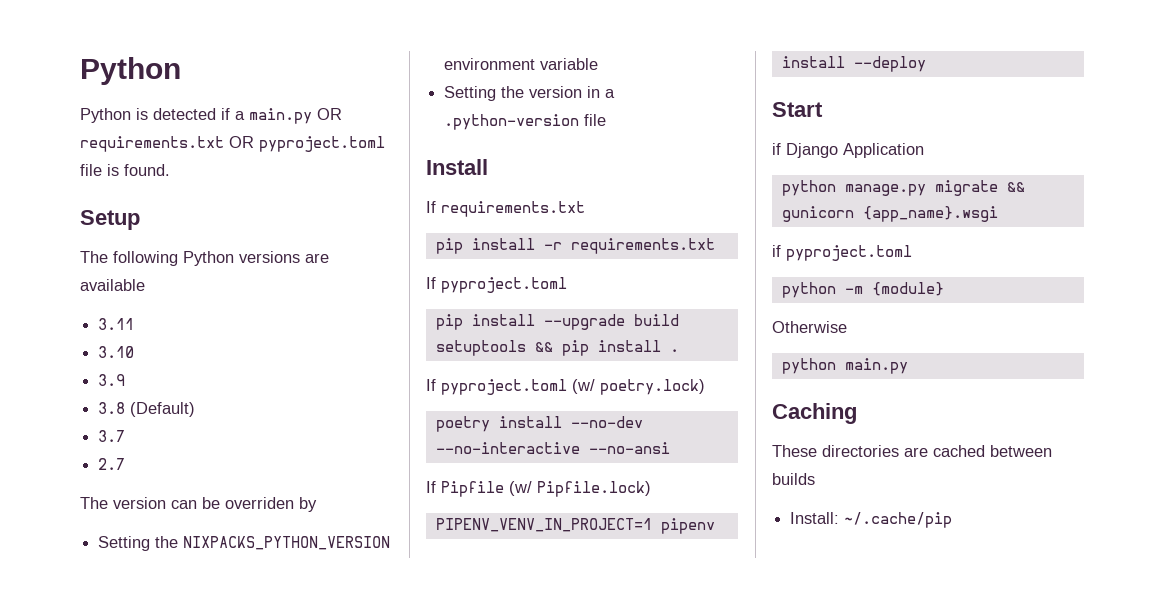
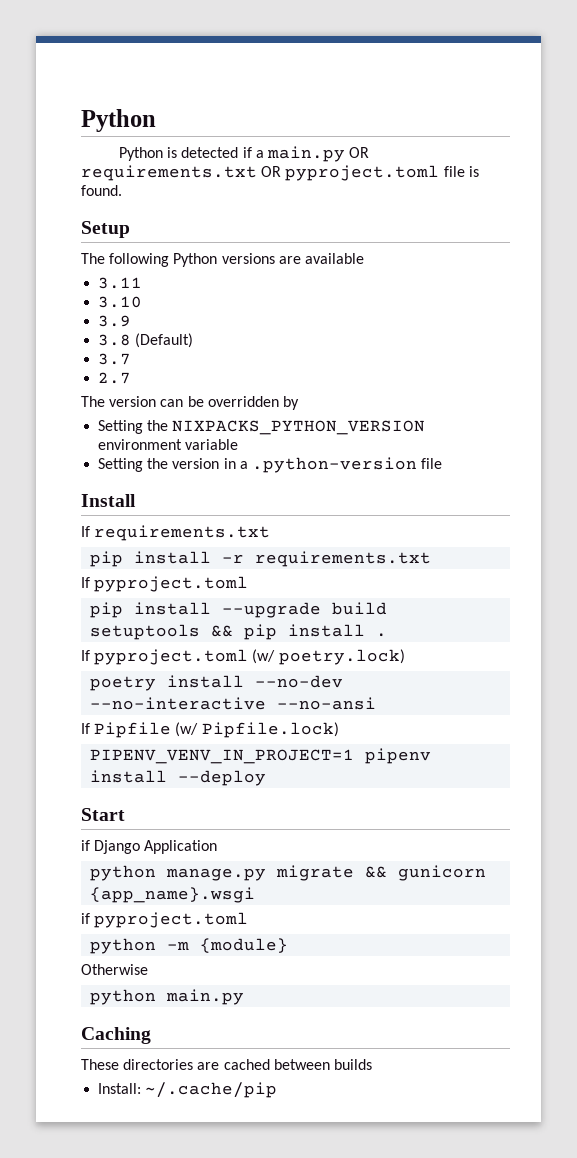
- The version can be overriden by
+ The version can be overridden by

